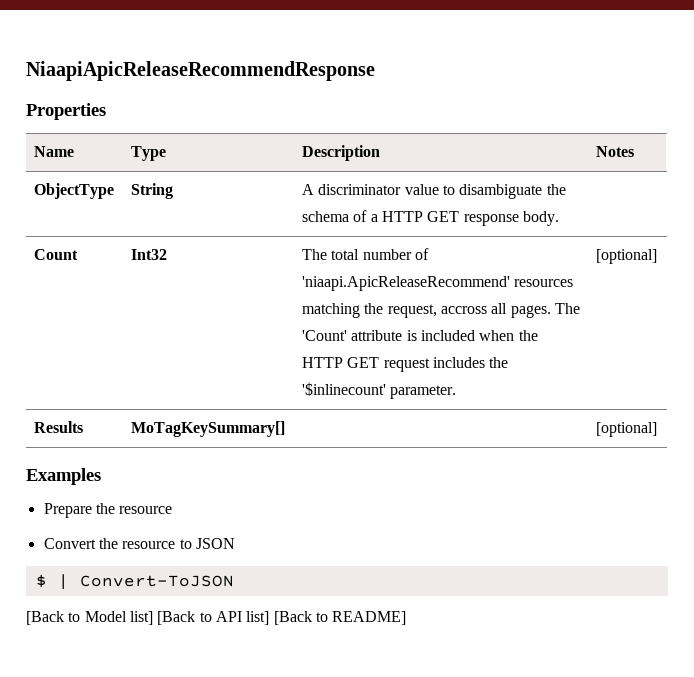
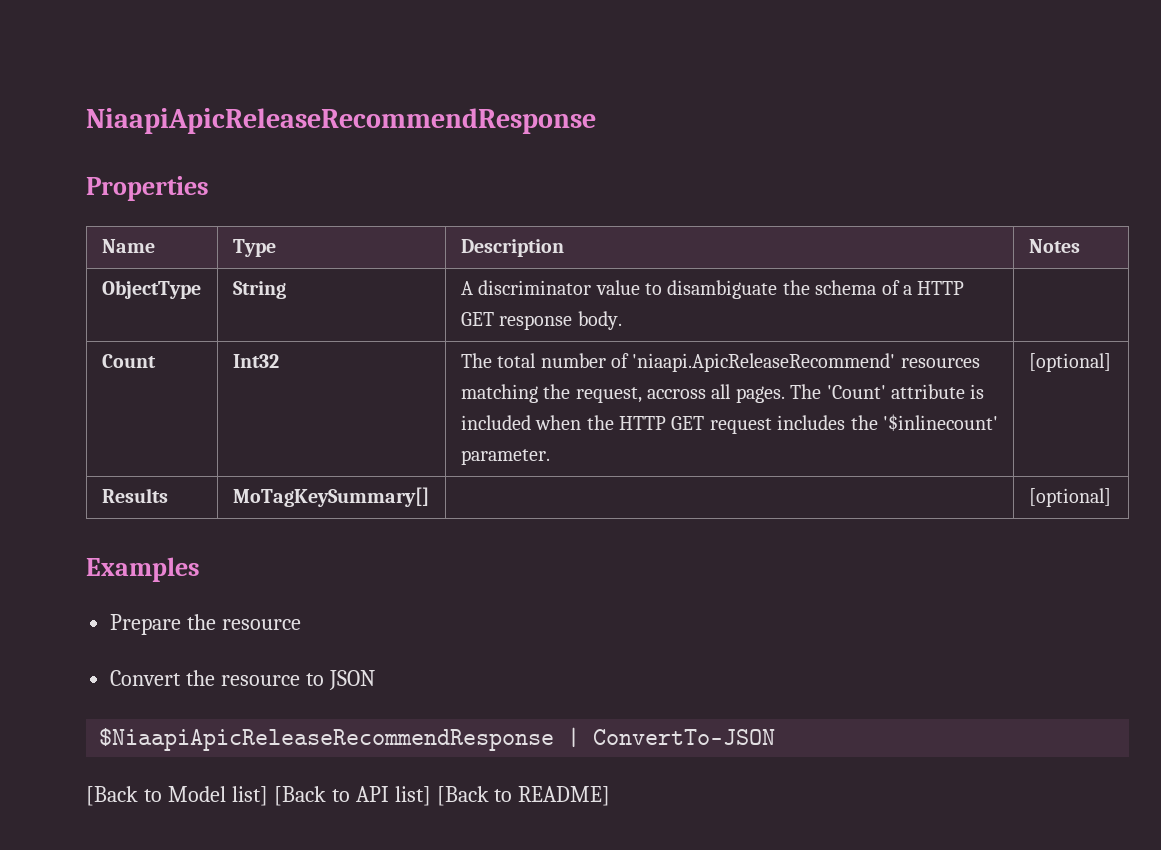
- $ | Convert-ToJSON
+ $NiaapiApicReleaseRecommendResponse | ConvertTo-JSON

